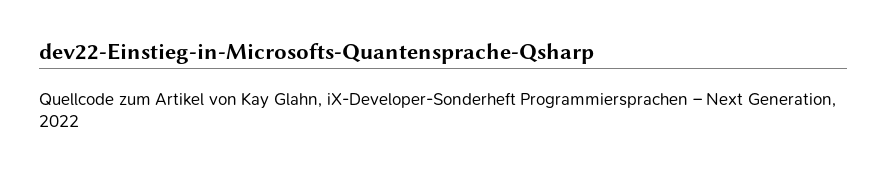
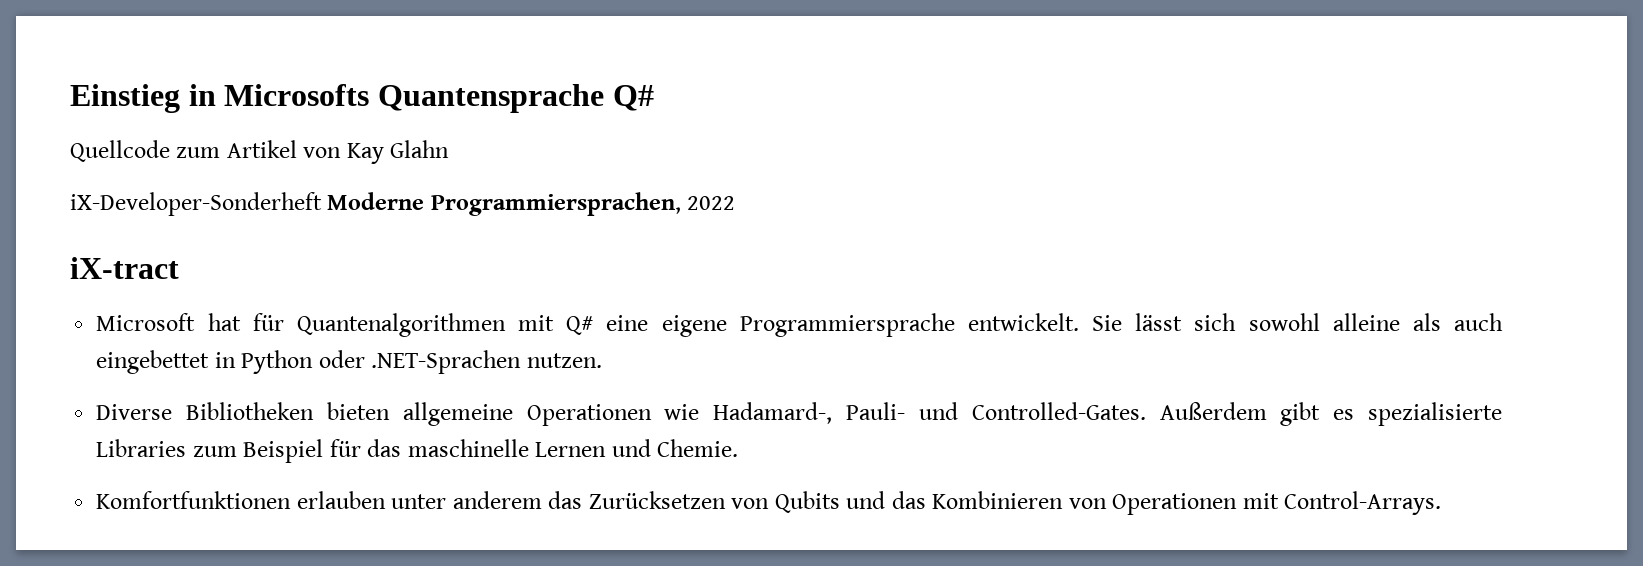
- dev22-Einstieg-in-Microsofts-Quantensprache-Qsharp
+ Einstieg in Microsofts Quantensprache Q#
- Quellcode zum Artikel von Kay Glahn, iX-Developer-Sonderheft Programmiersprachen – Next Generation, 2022
+ Quellcode zum Artikel von Kay Glahn
+ iX-Developer-Sonderheft Moderne Programmiersprachen, 2022
+ iX-tract
+ Microsoft hat für Quantenalgorithmen mit Q# eine eigene Programmiersprache entwickelt. Sie lässt sich sowohl alleine als auch eingebettet in Python oder .NET-Sprachen nutzen.
+ Diverse Bibliotheken bieten allgemeine Operationen wie Hadamard-, Pauli- und Controlled-Gates. Außerdem gibt es spezialisierte Libraries zum Beispiel für das maschinelle Lernen und Chemie.
+ Komfortfunktionen erlauben unter anderem das Zurücksetzen von Qubits und das Kombinieren von Operationen mit Control-Arrays.

